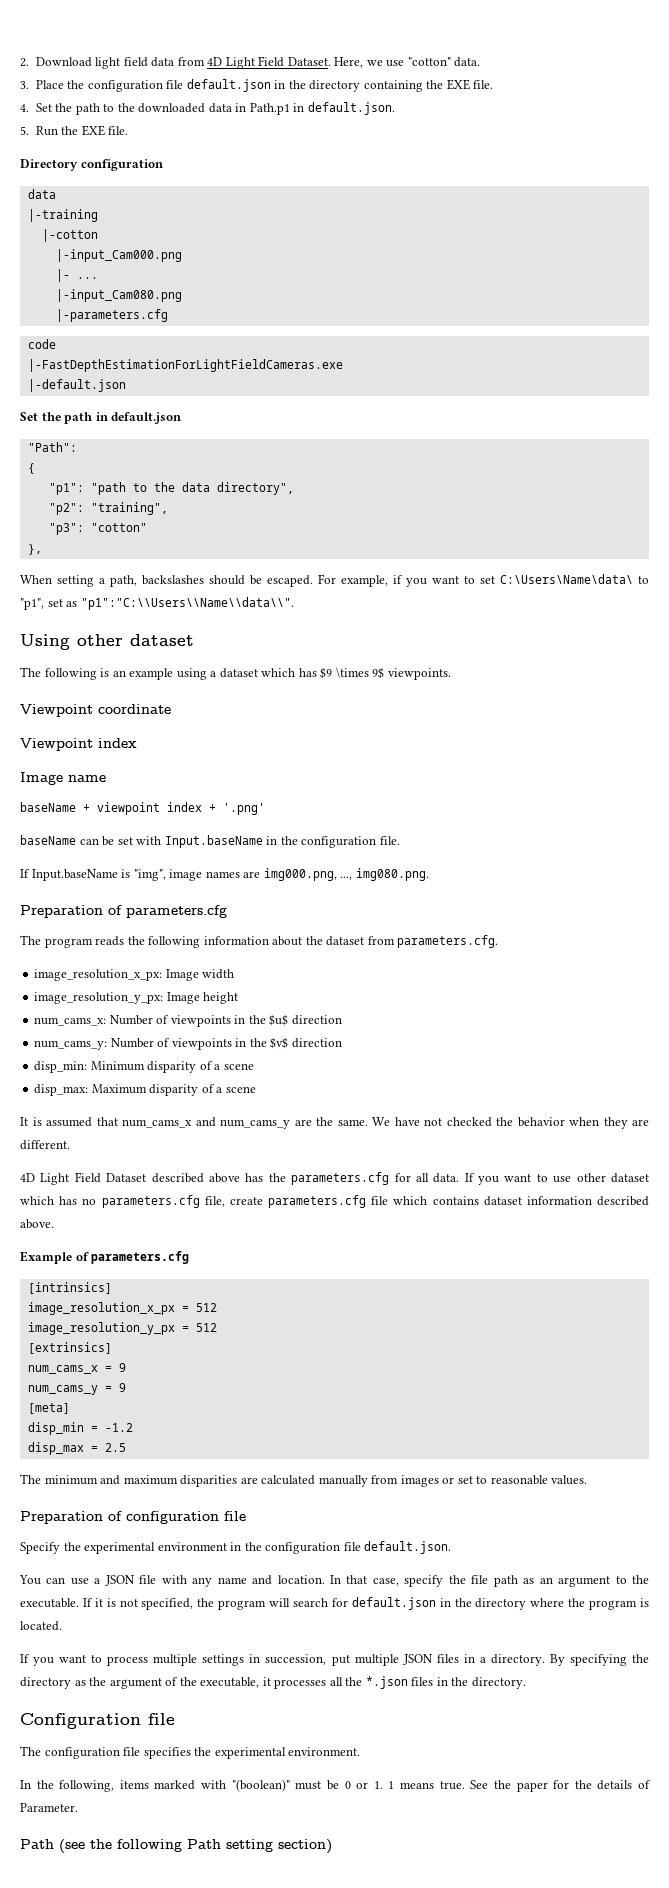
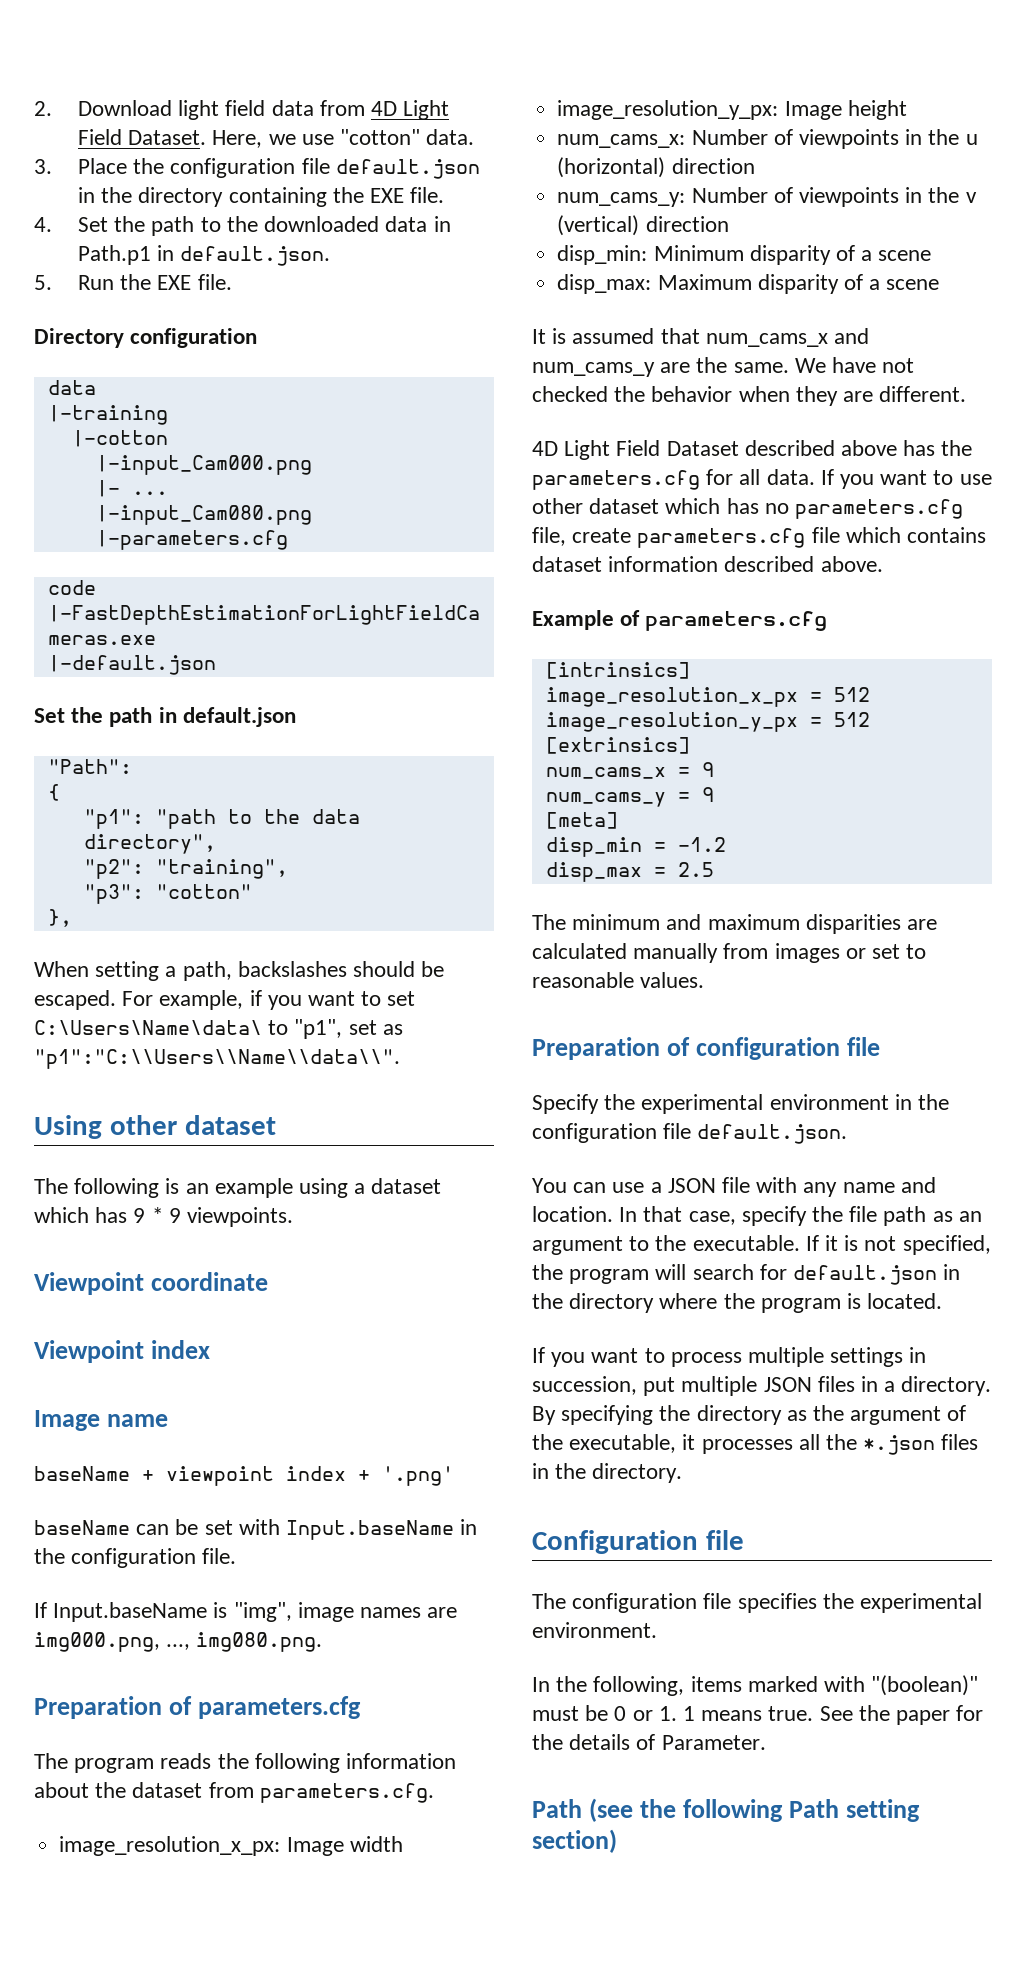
- The following is an example using a dataset which has $9 \times 9$ viewpoints.
+ The following is an example using a dataset which has 9 * 9 viewpoints.
- num_cams_x: Number of viewpoints in the $u$ direction
+ num_cams_x: Number of viewpoints in the u (horizontal) direction
- num_cams_y: Number of viewpoints in the $v$ direction
+ num_cams_y: Number of viewpoints in the v (vertical) direction

